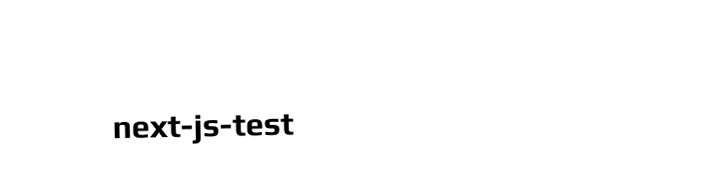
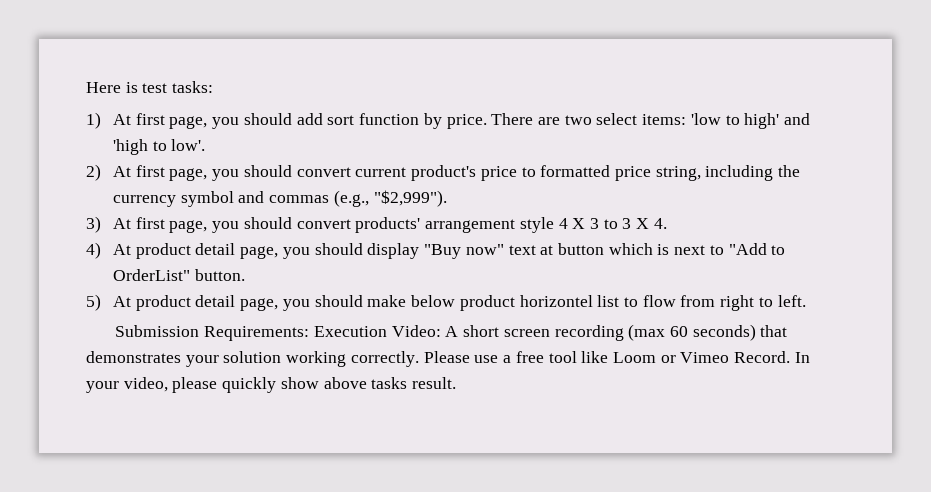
- next-js-test
+ Here is test tasks:
+ 1) At first page, you should add sort function by price. There are two select items: 'low to high' and 'high to low'.
+ 2) At first page, you should convert current product's price to formatted price string, including the currency symbol and commas (e.g., "$2,999").
+ 3) At first page, you should convert products' arrangement style 4 X 3 to 3 X 4.
+ 4) At product detail page, you should display "Buy now" text at button which is next to "Add to OrderList" button.
+ 5) At product detail page, you should make below product horizontel list to flow from right to left.
+ Submission Requirements: Execution Video: A short screen recording (max 60 seconds) that demonstrates your solution working correctly. Please use a free tool like Loom or Vimeo Record. In your video, please quickly show above tasks result.

